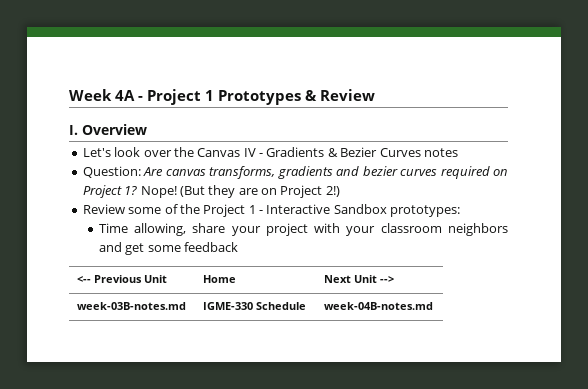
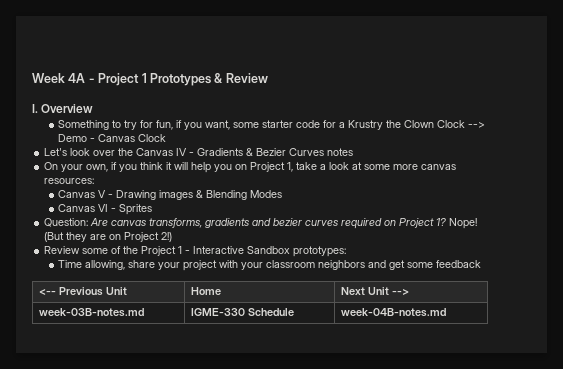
+ Something to try for fun, if you want, some starter code for a Krustry the Clown Clock --> Demo - Canvas Clock
+ On your own, if you think it will help you on Project 1, take a look at some more canvas resources:
+ Canvas V - Drawing images & Blending Modes
+ Canvas VI - Sprites

